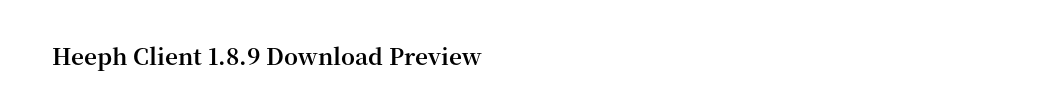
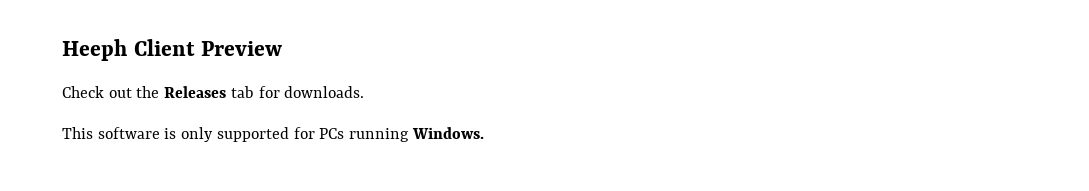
- Heeph Client 1.8.9 Download Preview
+ Heeph Client Preview
+ Check out the Releases tab for downloads.
+ This software is only supported for PCs running Windows.

